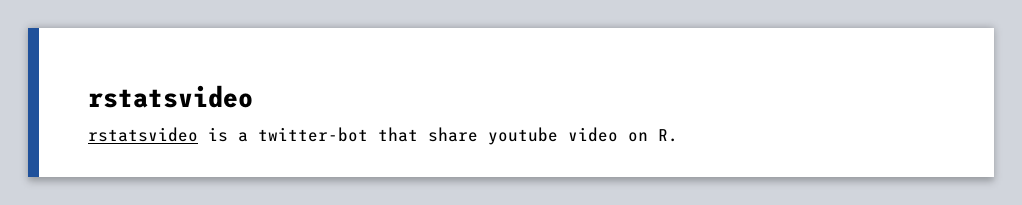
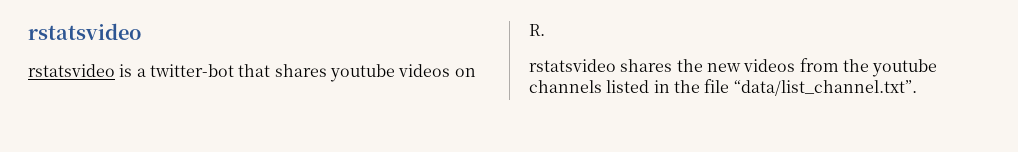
- rstatsvideo is a twitter-bot that share youtube video on R.
+ rstatsvideo is a twitter-bot that shares youtube videos on R.
+ rstatsvideo shares the new videos from the youtube channels listed in the file “data/list_channel.txt”.

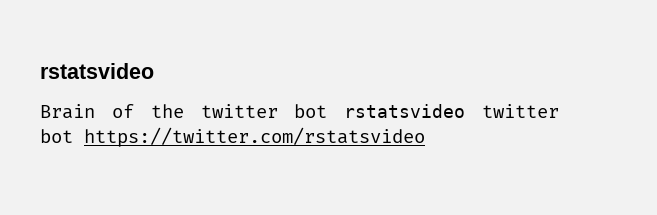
- rstatsvideo is a twitter-bot that shares youtube videos on R.
- rstatsvideo shares the new videos from the youtube channels listed in the file “data/list_channel.txt”.
+ Brain of the twitter bot rstatsvideo twitter bot https://twitter.com/rstatsvideo

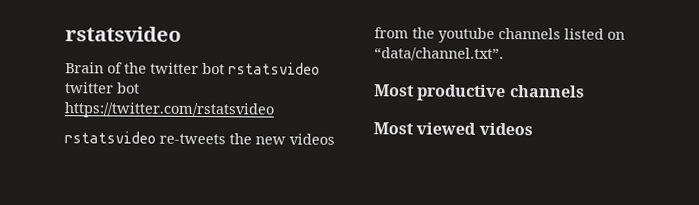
+ rstatsvideo re-tweets the new videos from the youtube channels listed on “data/channel.txt”.
+ Most productive channels
+ Most viewed videos

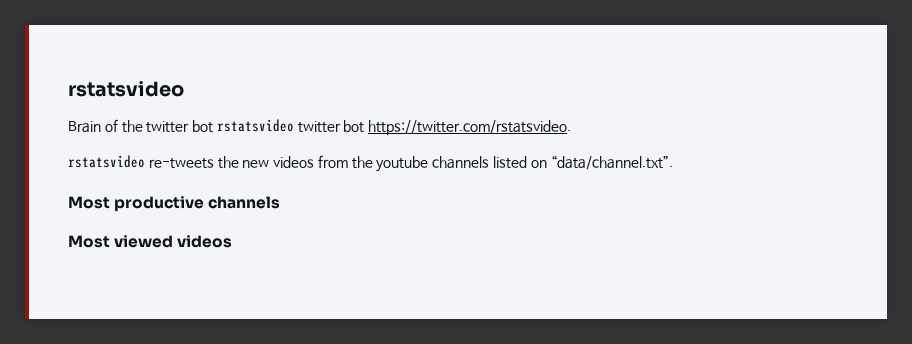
- Brain of the twitter bot rstatsvideo twitter bot https://twitter.com/rstatsvideo
+ Brain of the twitter bot rstatsvideo twitter bot https://twitter.com/rstatsvideo.

